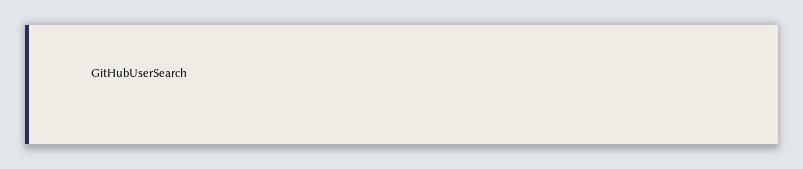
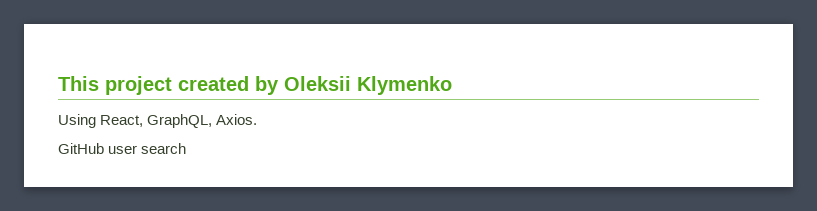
- GitHubUserSearch
+ This project created by Oleksii Klymenko
+ Using React, GraphQL, Axios.
+ GitHub user search

